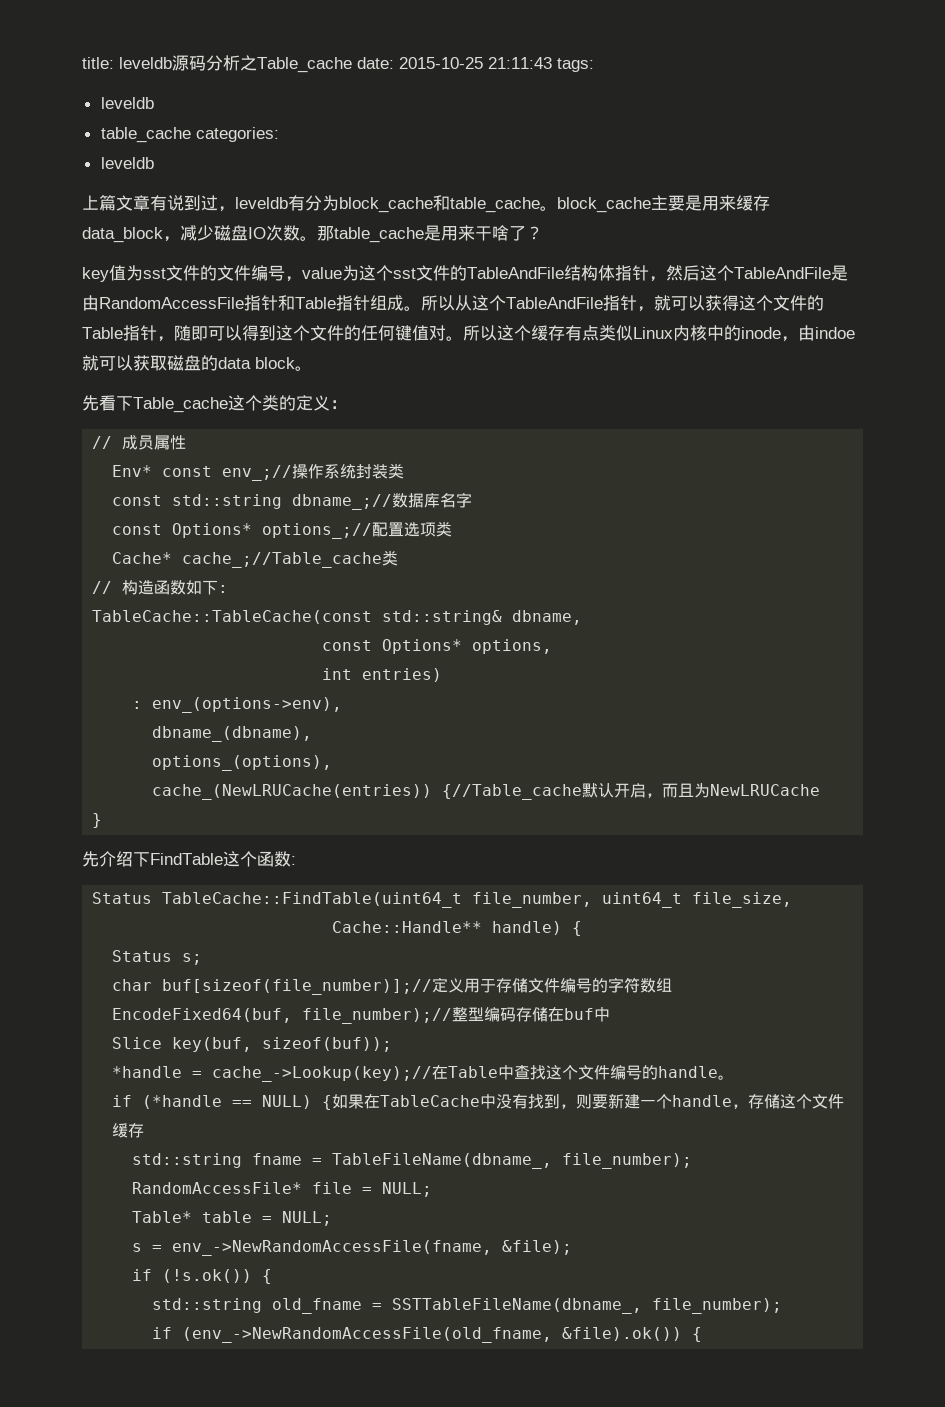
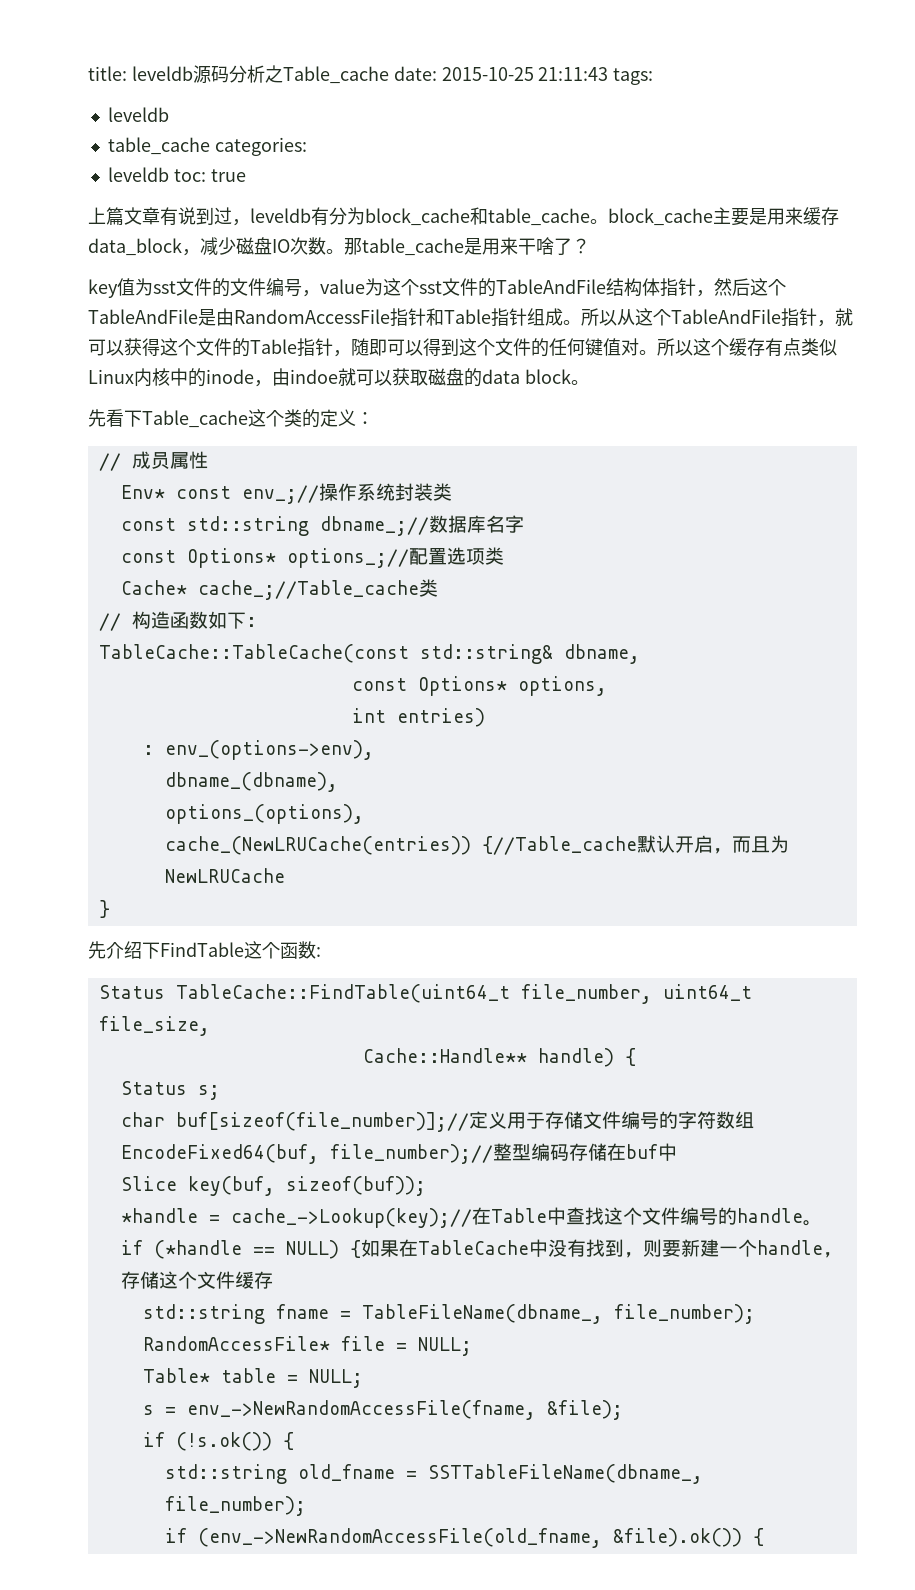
  table_cache categories:
- leveldb
+ leveldb toc: true

